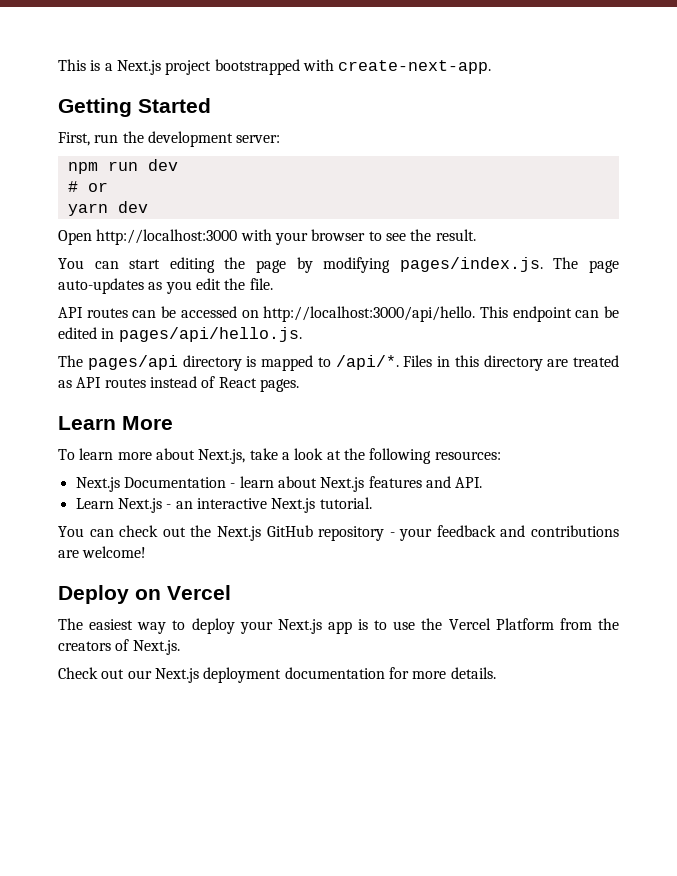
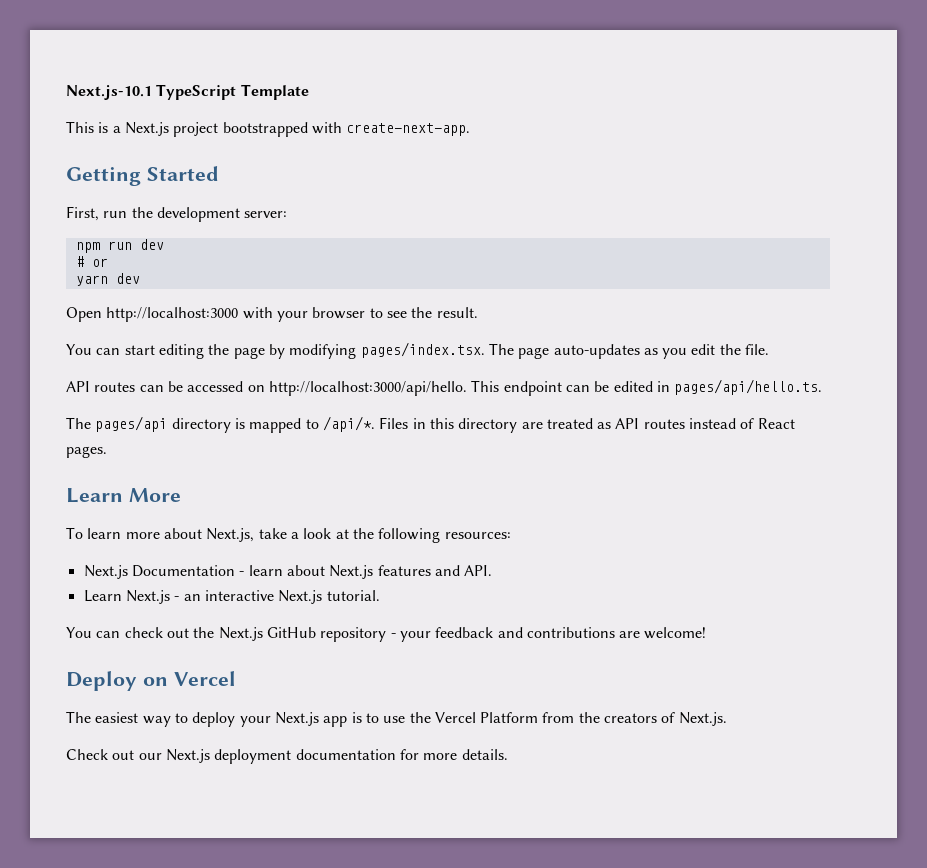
+ Next.js-10.1 TypeScript Template
- You can start editing the page by modifying pages/index.js. The page auto-updates as you edit the file.
+ You can start editing the page by modifying pages/index.tsx. The page auto-updates as you edit the file.
- This endpoint can be edited in pages/api/hello.js.
+ This endpoint can be edited in pages/api/hello.ts.

